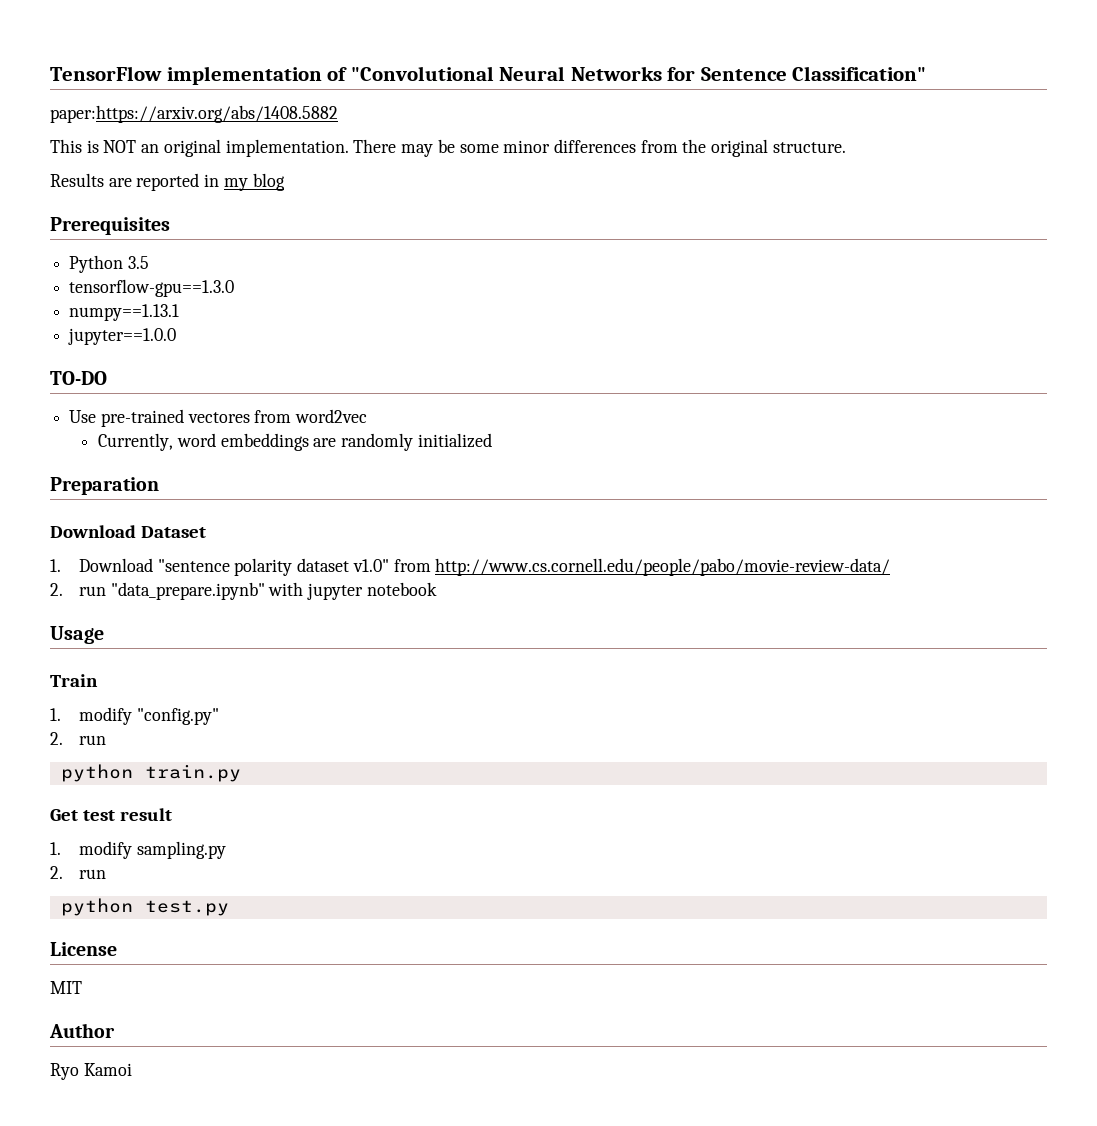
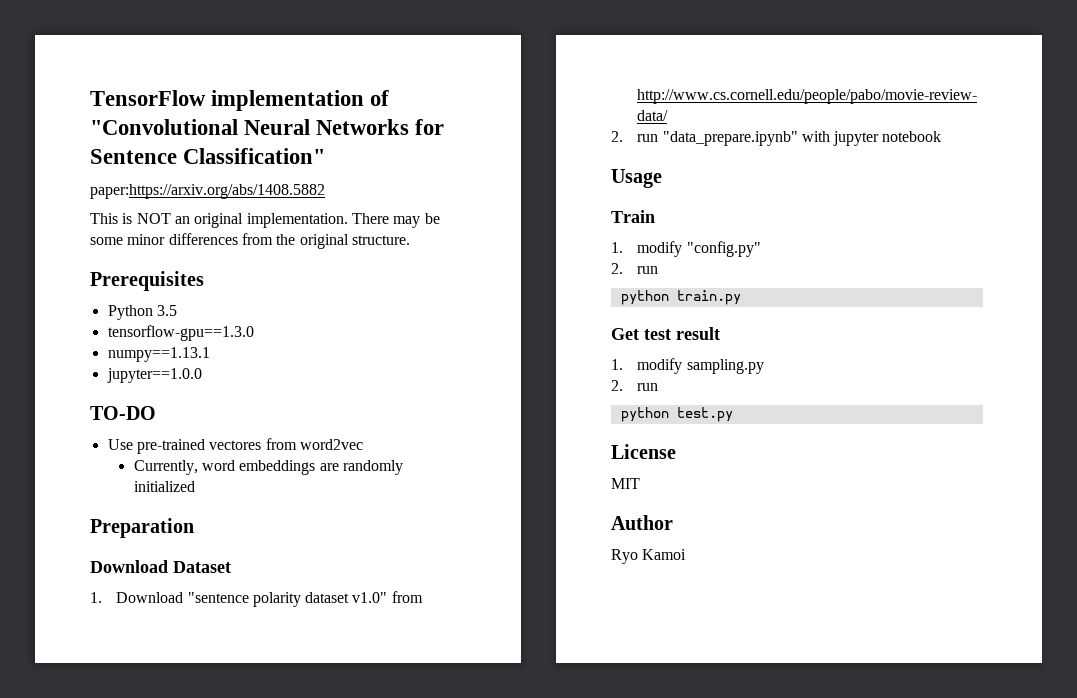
- Results are reported in my blog

